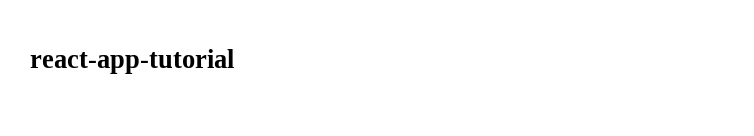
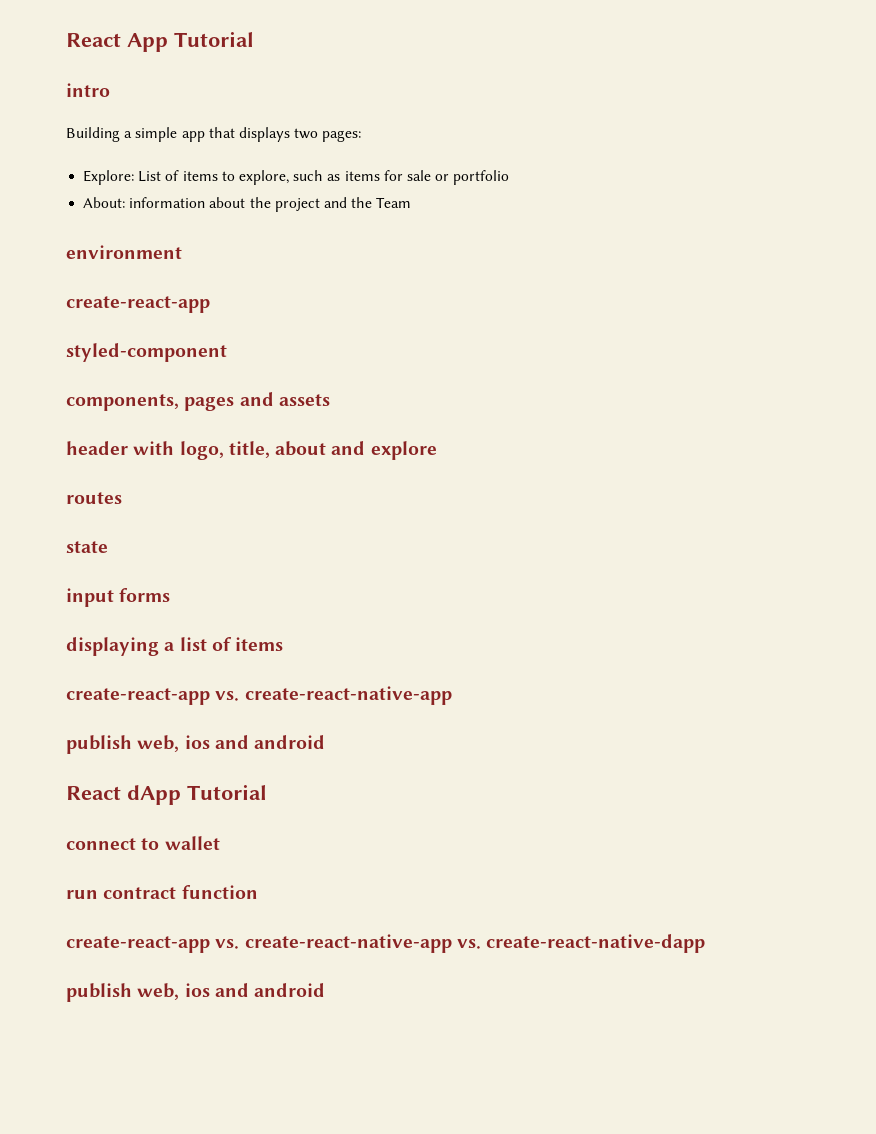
- react-app-tutorial
+ React App Tutorial
+ intro
+ Building a simple app that displays two pages:
+ Explore: List of items to explore, such as items for sale or portfolio
+ About: information about the project and the Team
+ environment
+ create-react-app
+ styled-component
+ components, pages and assets
+ header with logo, title, about and explore
+ routes
+ state
+ input forms
+ displaying a list of items
+ create-react-app vs. create-react-native-app
+ publish web, ios and android
+ React dApp Tutorial
+ connect to wallet
+ run contract function
+ create-react-app vs. create-react-native-app vs. create-react-native-dapp
+ publish web, ios and android

